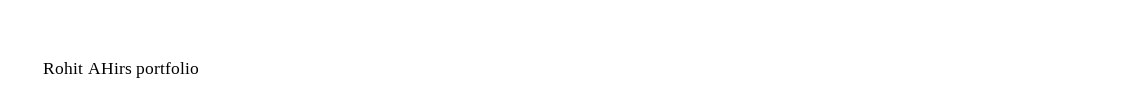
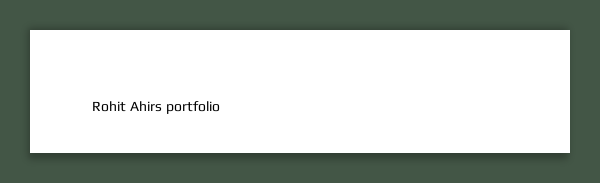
- Rohit AHirs portfolio
+ Rohit Ahirs portfolio

